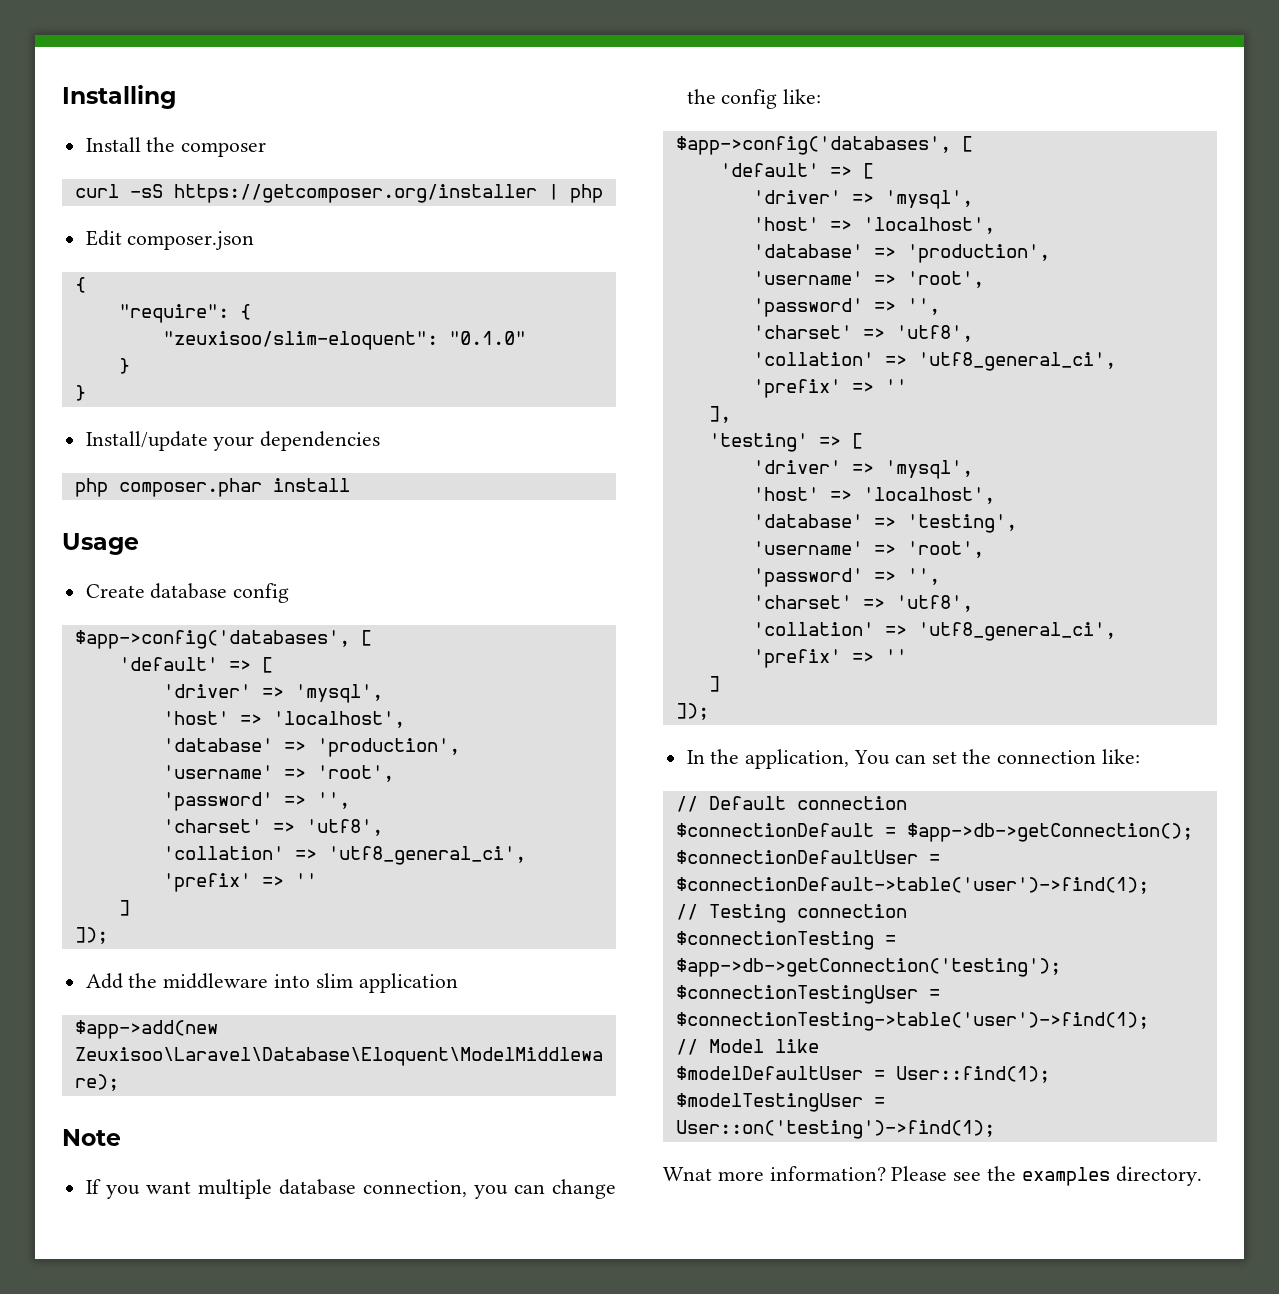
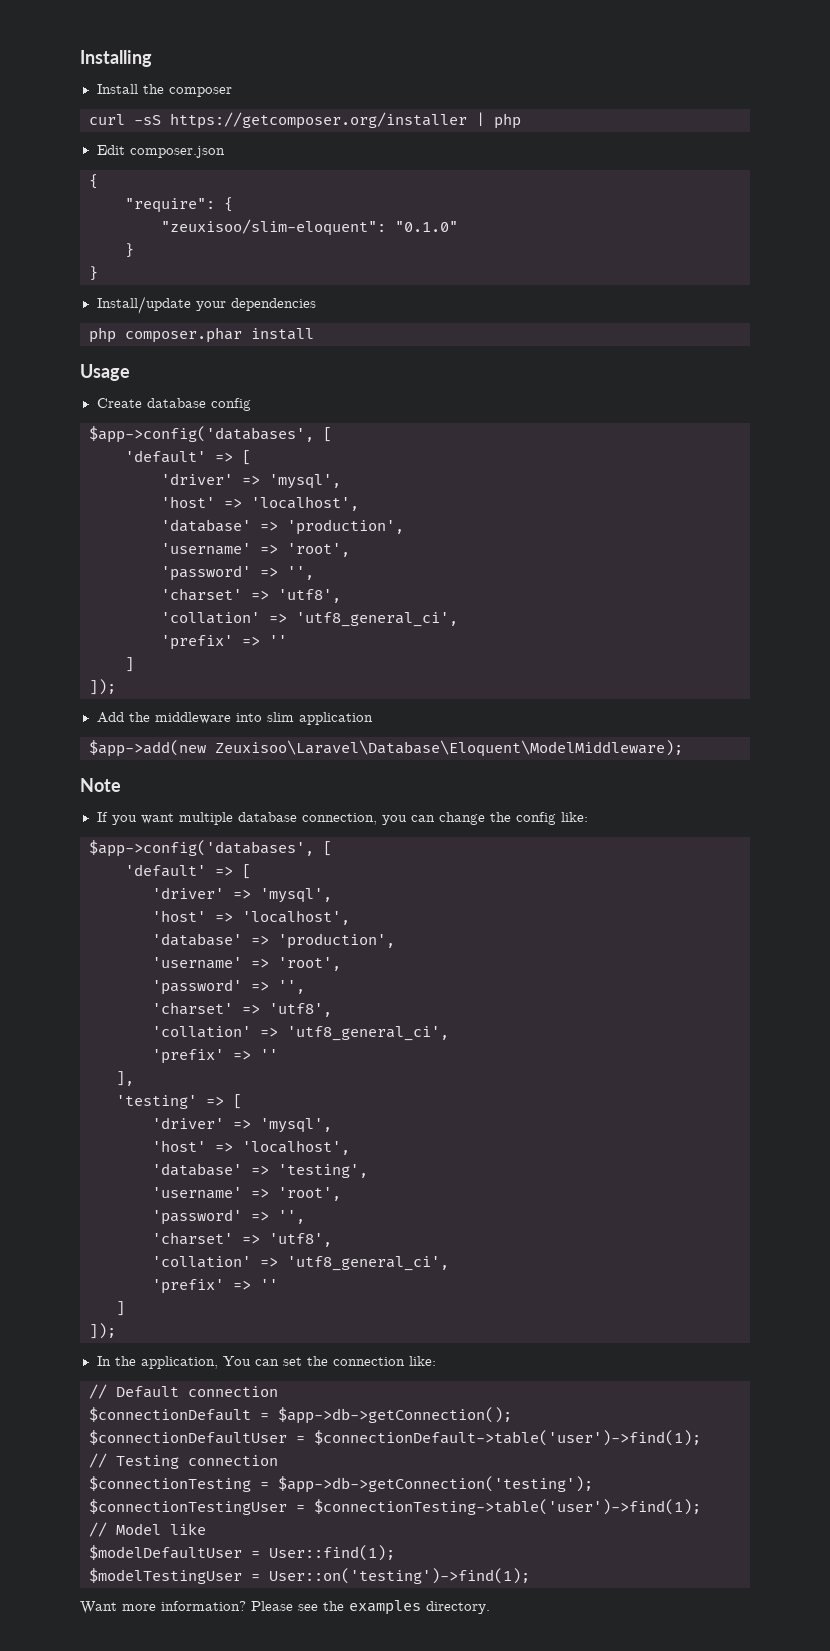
- Wnat more information?
+ Want more information?

